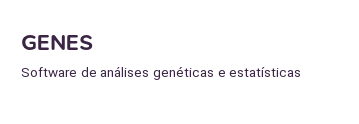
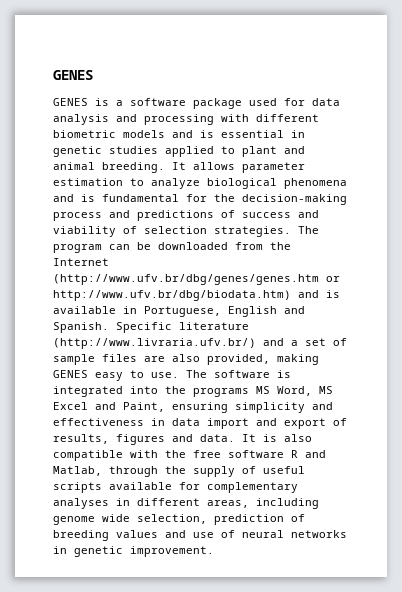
- Software de análises genéticas e estatísticas
+ GENES is a software package used for data analysis and processing with different biometric models and is essential in genetic studies applied to plant and animal breeding. It allows parameter estimation to analyze biological phenomena and is fundamental for the decision-making process and predictions of success and viability of selection strategies. The program can be downloaded from the Internet (http://www.ufv.br/dbg/genes/genes.htm or http://www.ufv.br/dbg/biodata.htm) and is available in Portuguese, English and Spanish. Specific literature (http://www.livraria.ufv.br/) and a set of sample files are also provided, making GENES easy to use. The software is integrated into the programs MS Word, MS Excel and Paint, ensuring simplicity and effectiveness in data import and export of results, figures and data. It is also compatible with the free software R and Matlab, through the supply of useful scripts available for complementary analyses in different areas, including genome wide selection, prediction of breeding values and use of neural networks in genetic improvement.

